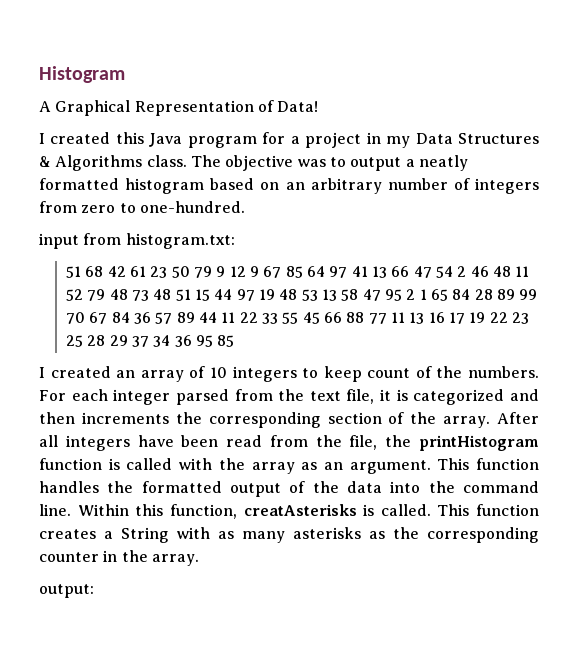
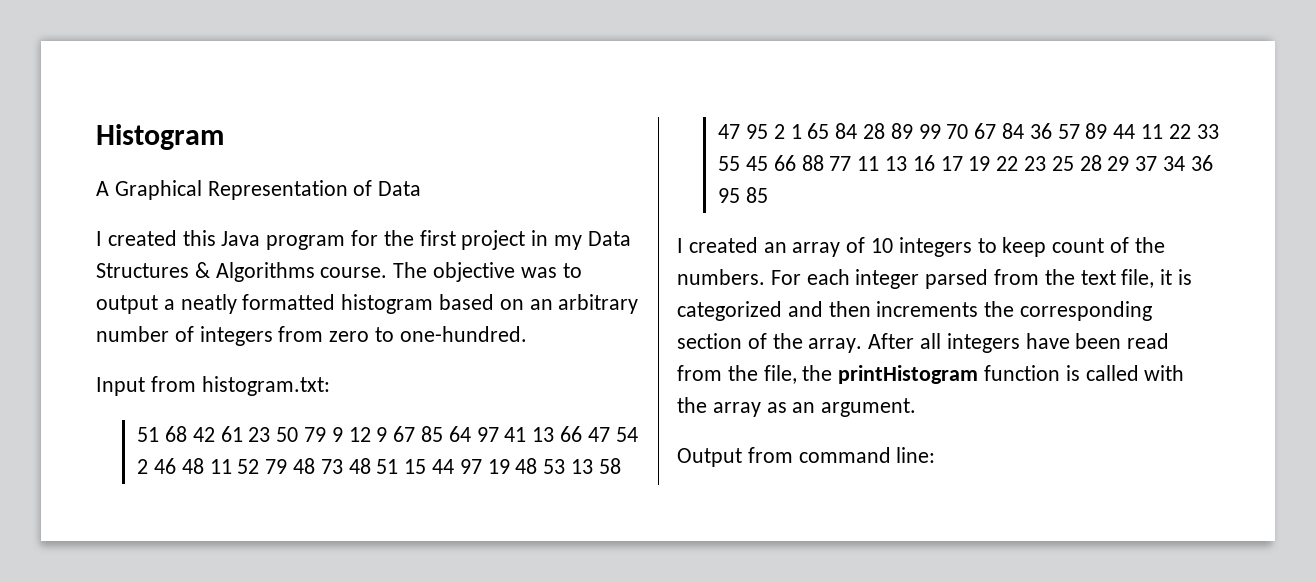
- A Graphical Representation of Data!
+ A Graphical Representation of Data
- I created this Java program for a project in my Data Structures & Algorithms class.
+ I created this Java program for the first project in my Data Structures & Algorithms course.
- input from histogram.txt:
+ Input from histogram.txt:
- After all integers have been read from the file, the printHistogram function is called with the array as an argument. This function handles the formatted output of the data into the command line. Within this function, creatAsterisks is called. This function creates a String with as many asterisks as the corresponding counter in the array.
- output:
+ After all integers have been read from the file, the printHistogram function is called with the array as an argument.
+ Output from command line:

